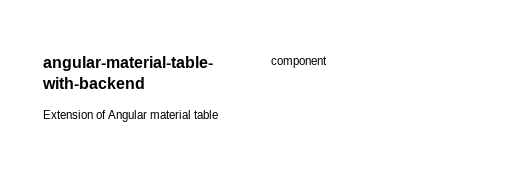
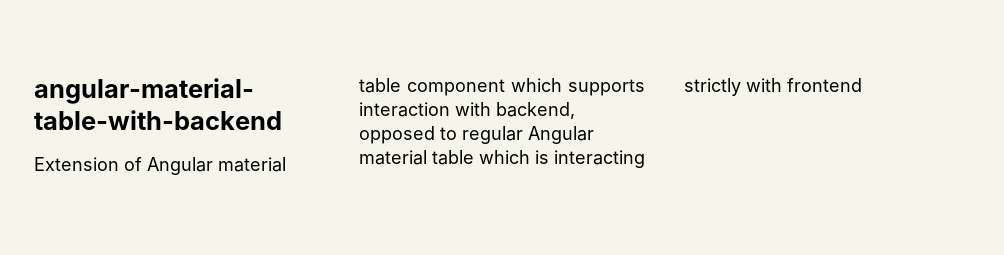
- Extension of Angular material table component
+ Extension of Angular material table component which supports interaction with backend, opposed to regular Angular material table which is interacting strictly with frontend

